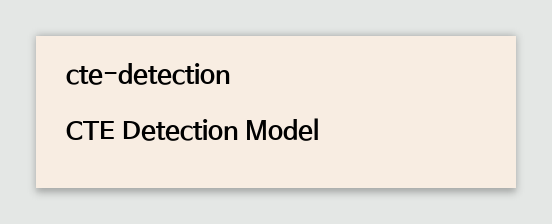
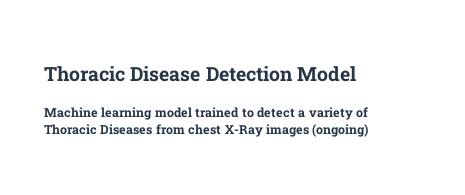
- cte-detection
- CTE Detection Model
+ Thoracic Disease Detection Model
+ Machine learning model trained to detect a variety of Thoracic Diseases from chest X-Ray images (ongoing)

